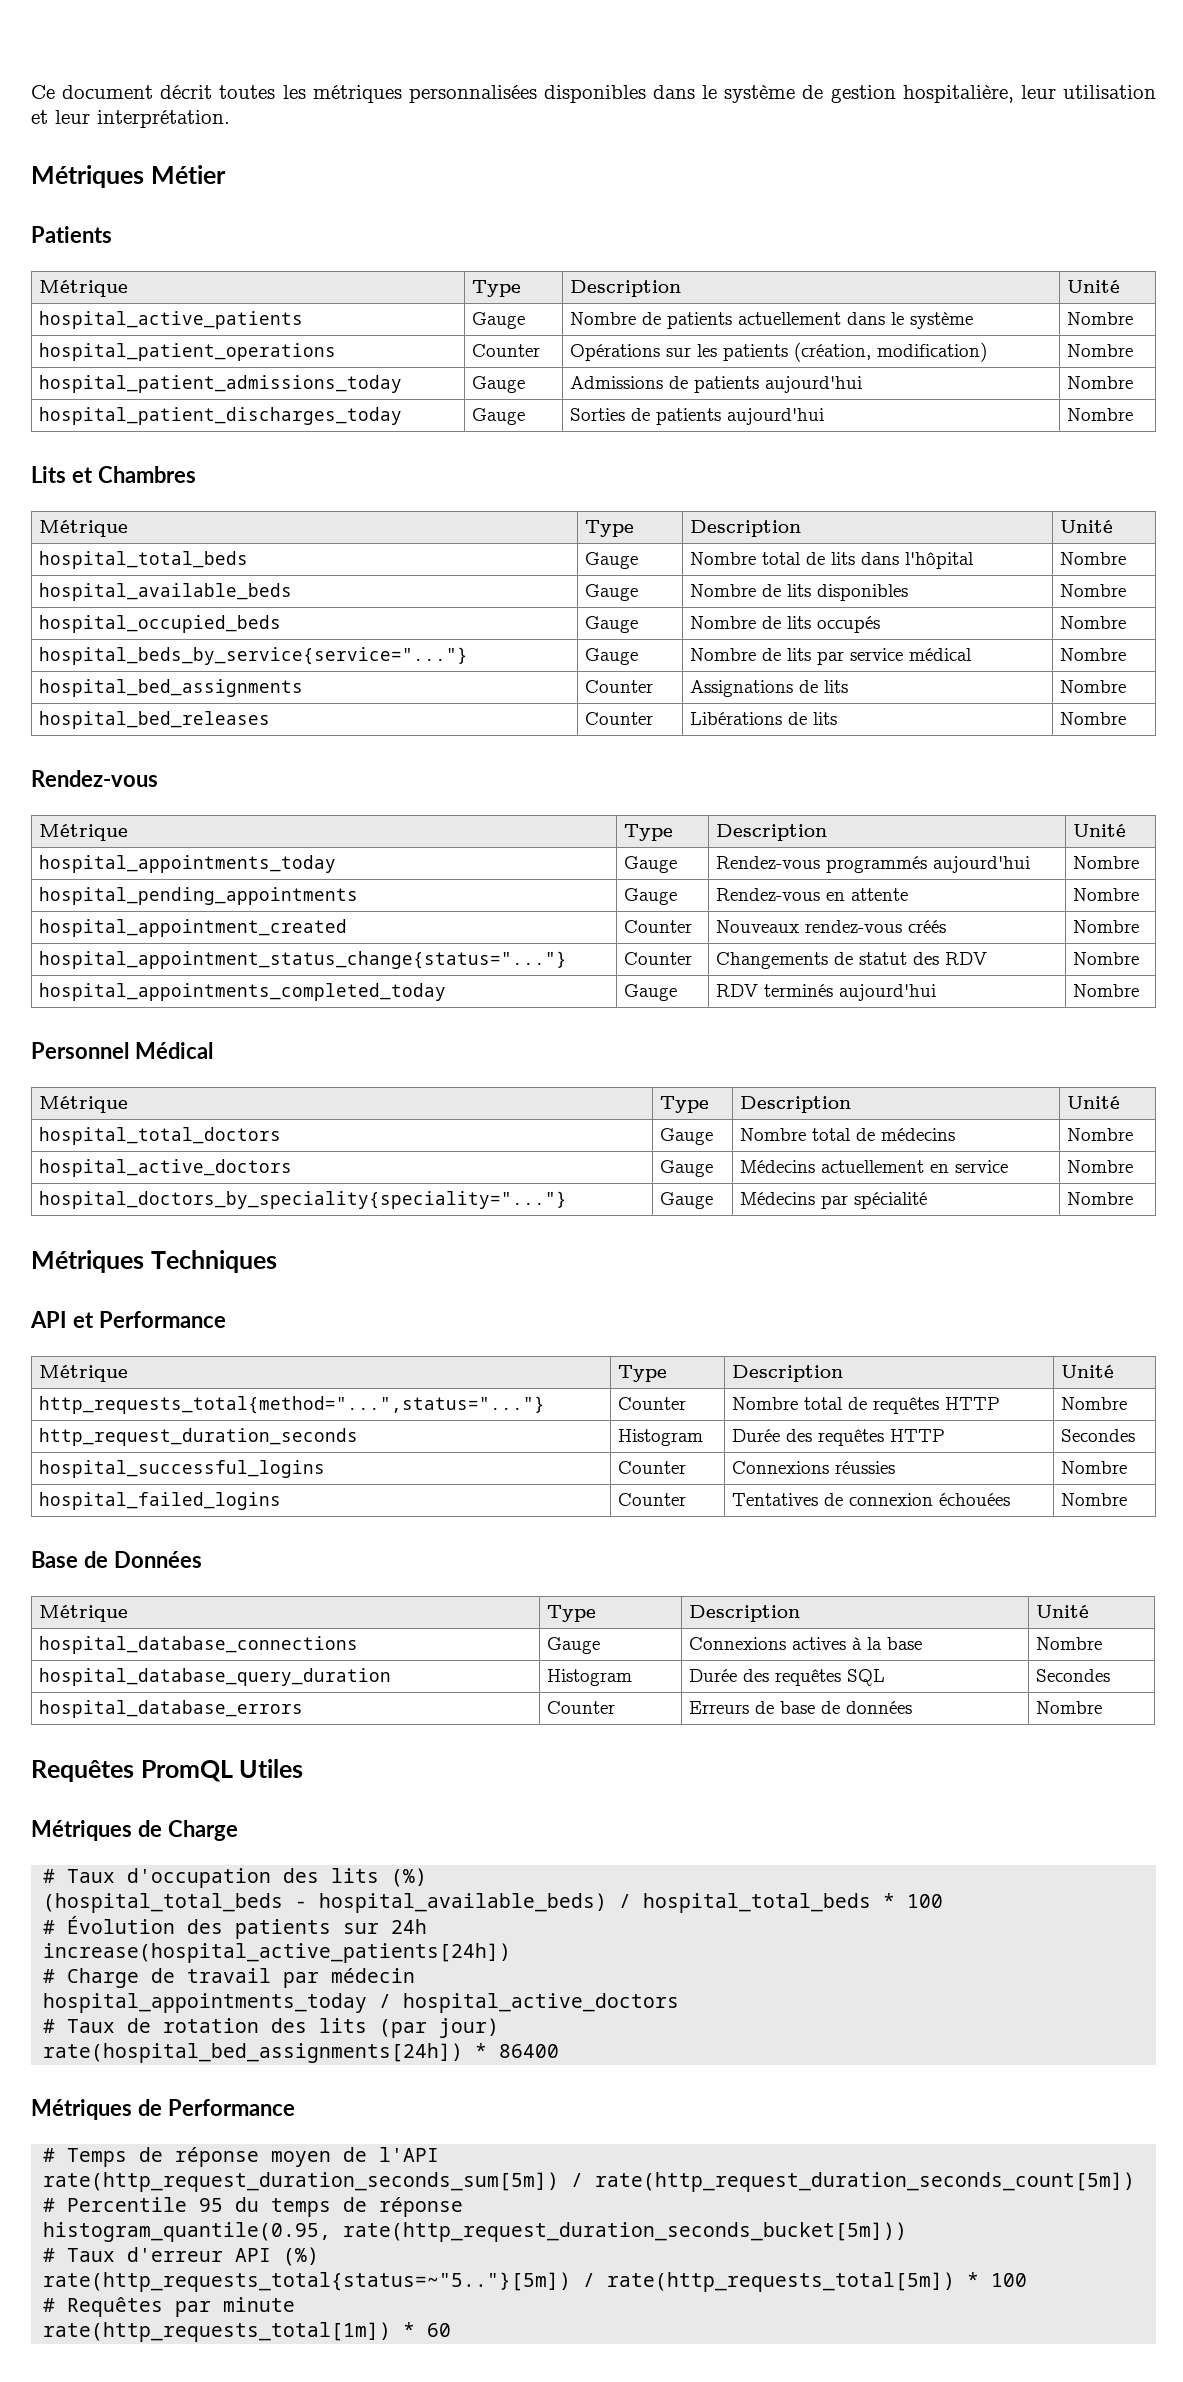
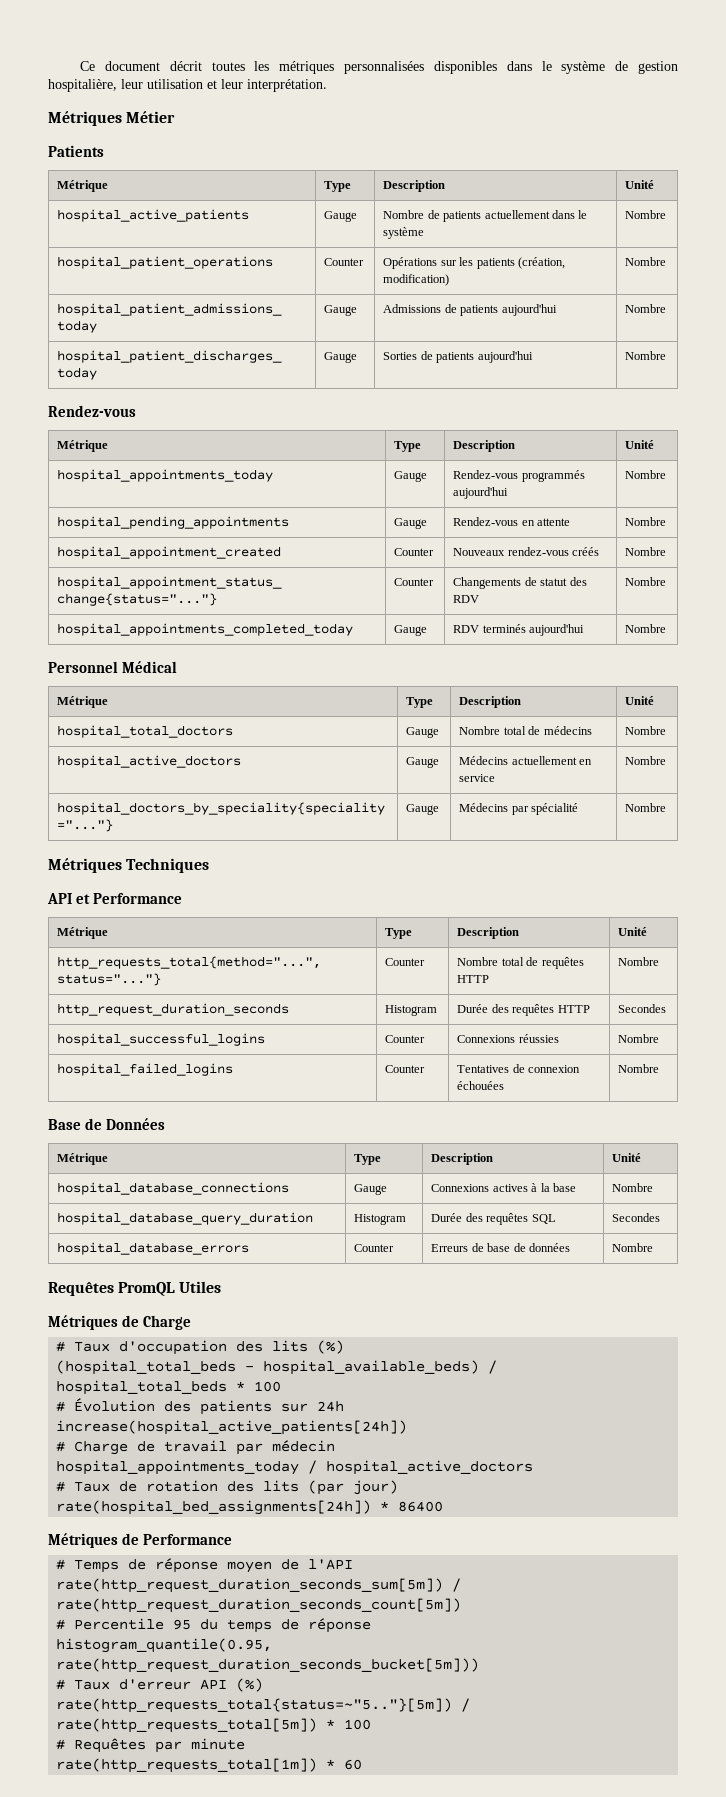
- Lits et Chambres
- Métrique | Type | Description | Unité
- hospital_total_beds | Gauge | Nombre total de lits dans l'hôpital | Nombre
- hospital_available_beds | Gauge | Nombre de lits disponibles | Nombre
- hospital_occupied_beds | Gauge | Nombre de lits occupés | Nombre
- hospital_beds_by_service{service="..."} | Gauge | Nombre de lits par service médical | Nombre
- hospital_bed_assignments | Counter | Assignations de lits | Nombre
- hospital_bed_releases | Counter | Libérations de lits | Nombre

